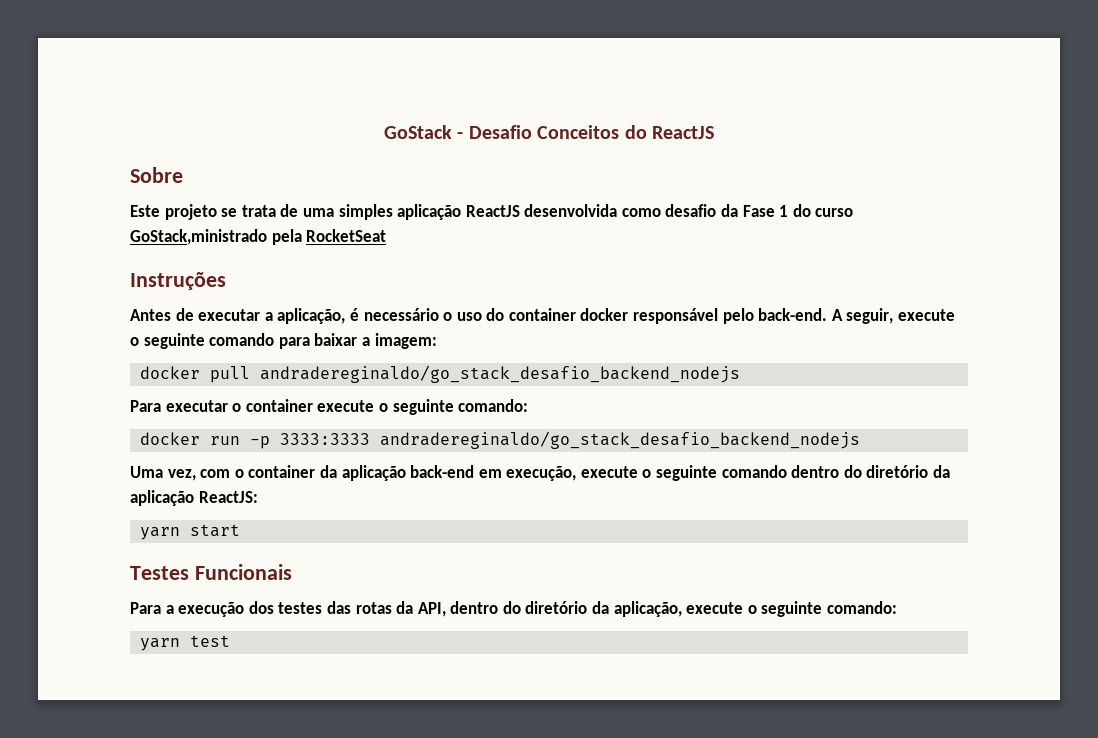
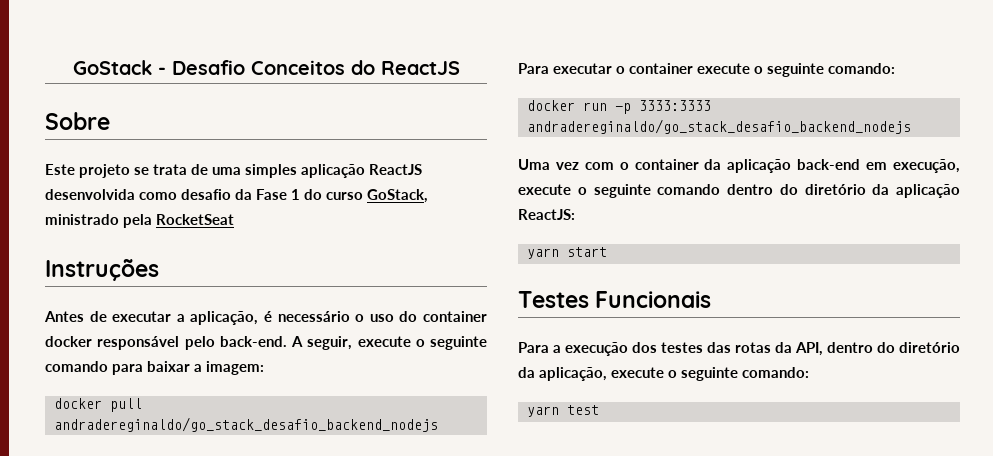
- Este projeto se trata de uma simples aplicação ReactJS desenvolvida como desafio da Fase 1 do curso GoStack,ministrado pela RocketSeat
+ Este projeto se trata de uma simples aplicação ReactJS desenvolvida como desafio da Fase 1 do curso GoStack, ministrado pela RocketSeat
- Uma vez, com o container da aplicação back-end em execução, execute o seguinte comando dentro do diretório da aplicação ReactJS:
+ Uma vez com o container da aplicação back-end em execução, execute o seguinte comando dentro do diretório da aplicação ReactJS:

